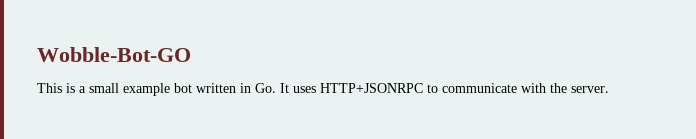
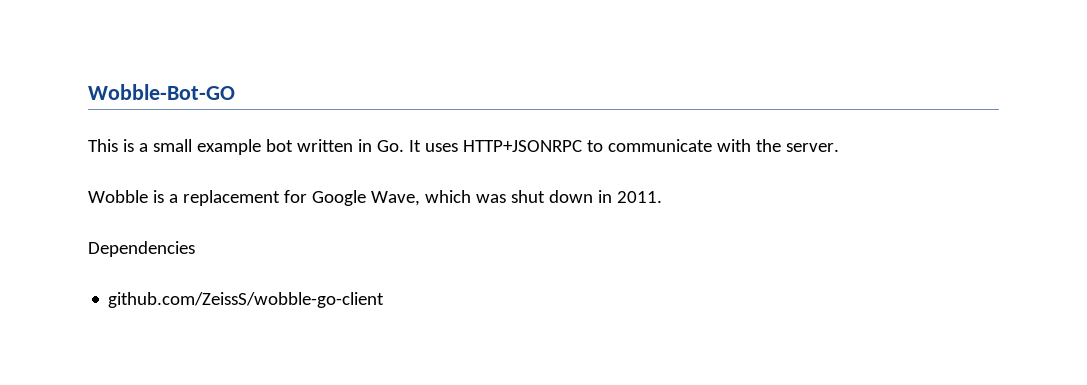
+ Wobble is a replacement for Google Wave, which was shut down in 2011.
+ Dependencies
+ github.com/ZeissS/wobble-go-client

